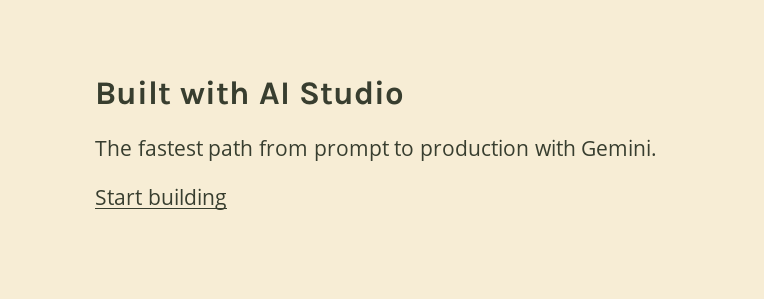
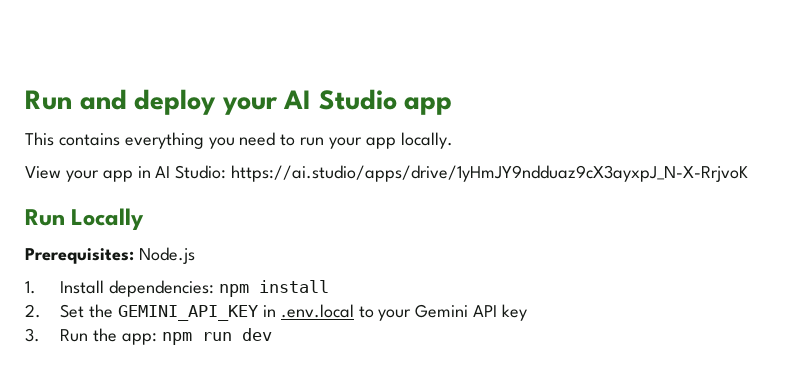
- Built with AI Studio
- The fastest path from prompt to production with Gemini.
- Start building
+ Run and deploy your AI Studio app
+ This contains everything you need to run your app locally.
+ View your app in AI Studio: https://ai.studio/apps/drive/1yHmJY9ndduaz9cX3ayxpJ_N-X-RrjvoK
+ Run Locally
+ Prerequisites: Node.js
+ 1. Install dependencies: npm install
+ 2. Set the GEMINI_API_KEY in .env.local to your Gemini API key
+ 3. Run the app: npm run dev

